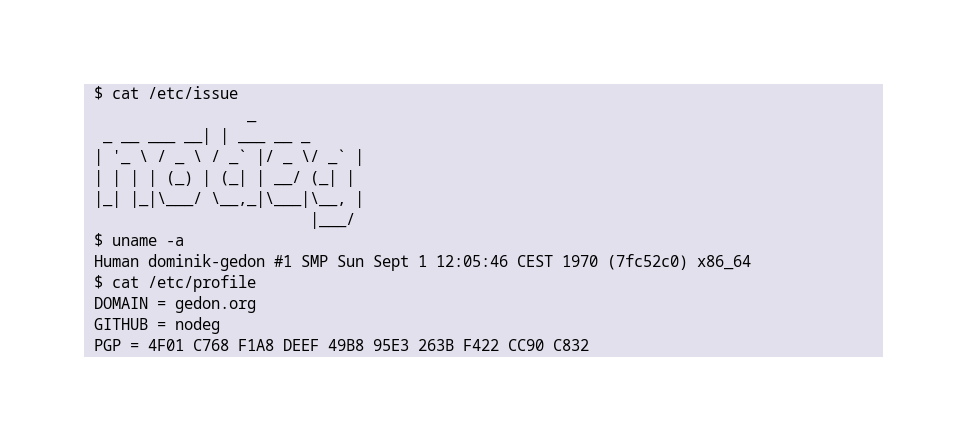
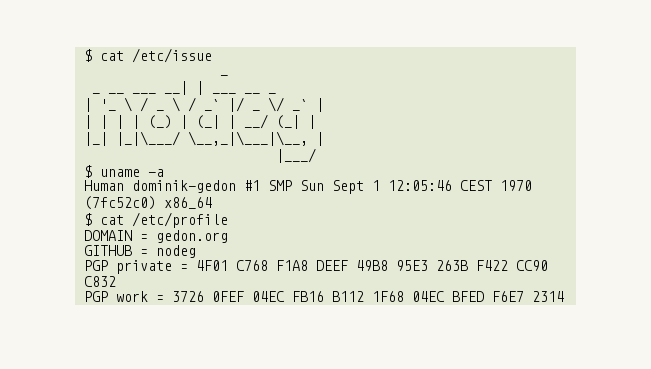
- PGP = 4F01 C768 F1A8 DEEF 49B8 95E3 263B F422 CC90 C832
+ PGP private = 4F01 C768 F1A8 DEEF 49B8 95E3 263B F422 CC90 C832
+ PGP work = 3726 0FEF 04EC FB16 B112 1F68 04EC BFED F6E7 2314

